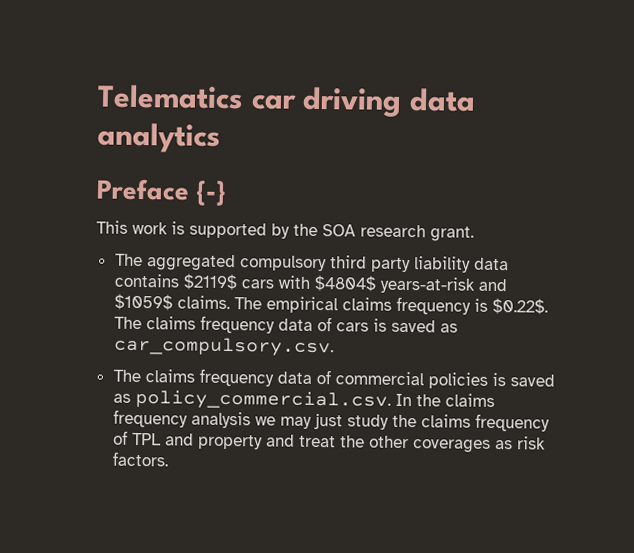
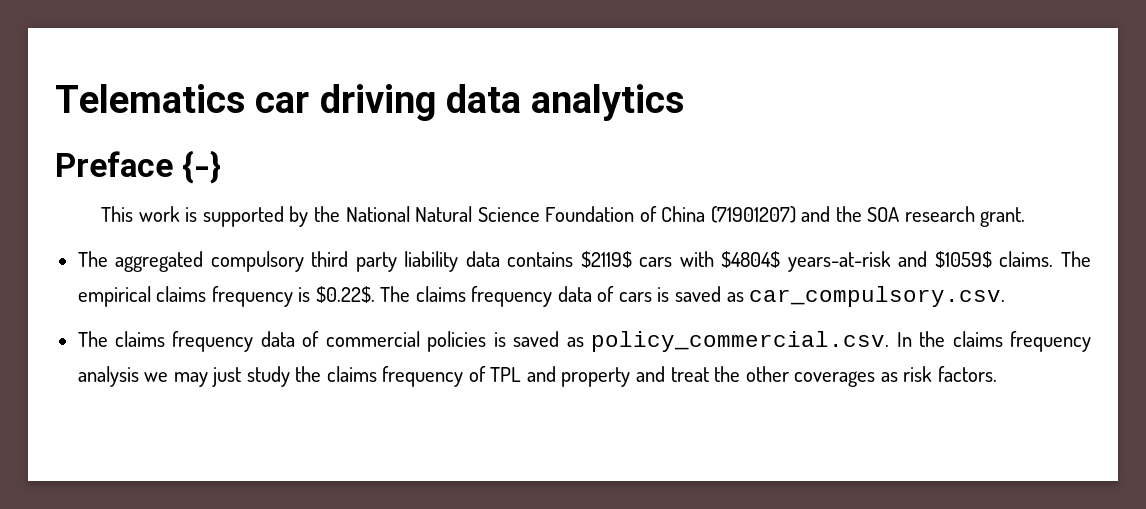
- This work is supported by the SOA research grant.
+ This work is supported by the National Natural Science Foundation of China (71901207) and the SOA research grant.

